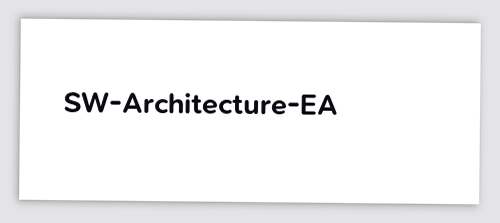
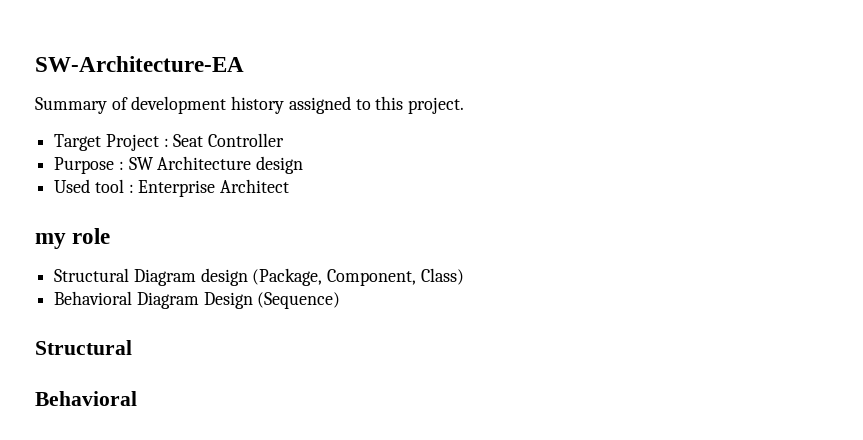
+ Summary of development history assigned to this project.
+ Target Project : Seat Controller
+ Purpose : SW Architecture design
+ Used tool : Enterprise Architect
+ my role
+ Structural Diagram design (Package, Component, Class)
+ Behavioral Diagram Design (Sequence)
+ Structural
+ Behavioral

